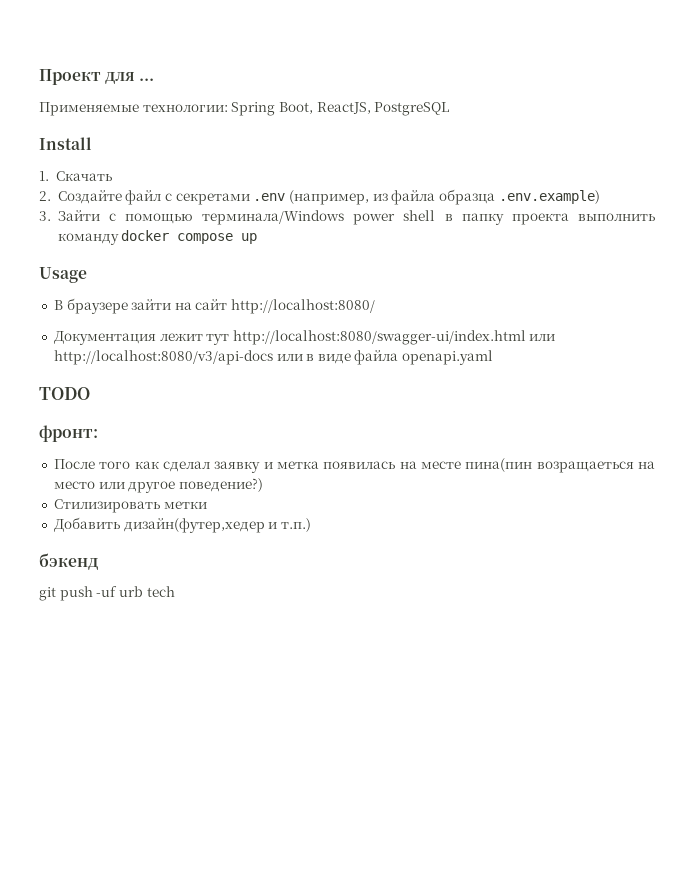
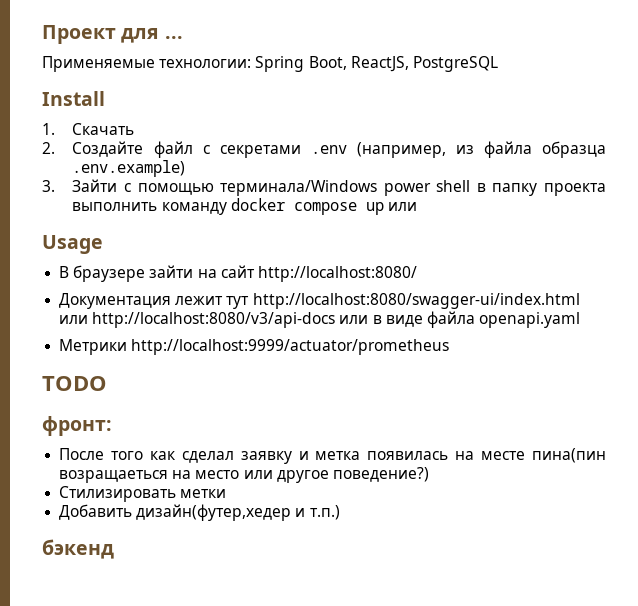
- 3. Зайти с помощью терминала/Windows power shell в папку проекта выполнить команду docker compose up
+ 3. Зайти с помощью терминала/Windows power shell в папку проекта выполнить команду docker compose up или
+ Метрики http://localhost:9999/actuator/prometheus
- git push -uf urb tech

